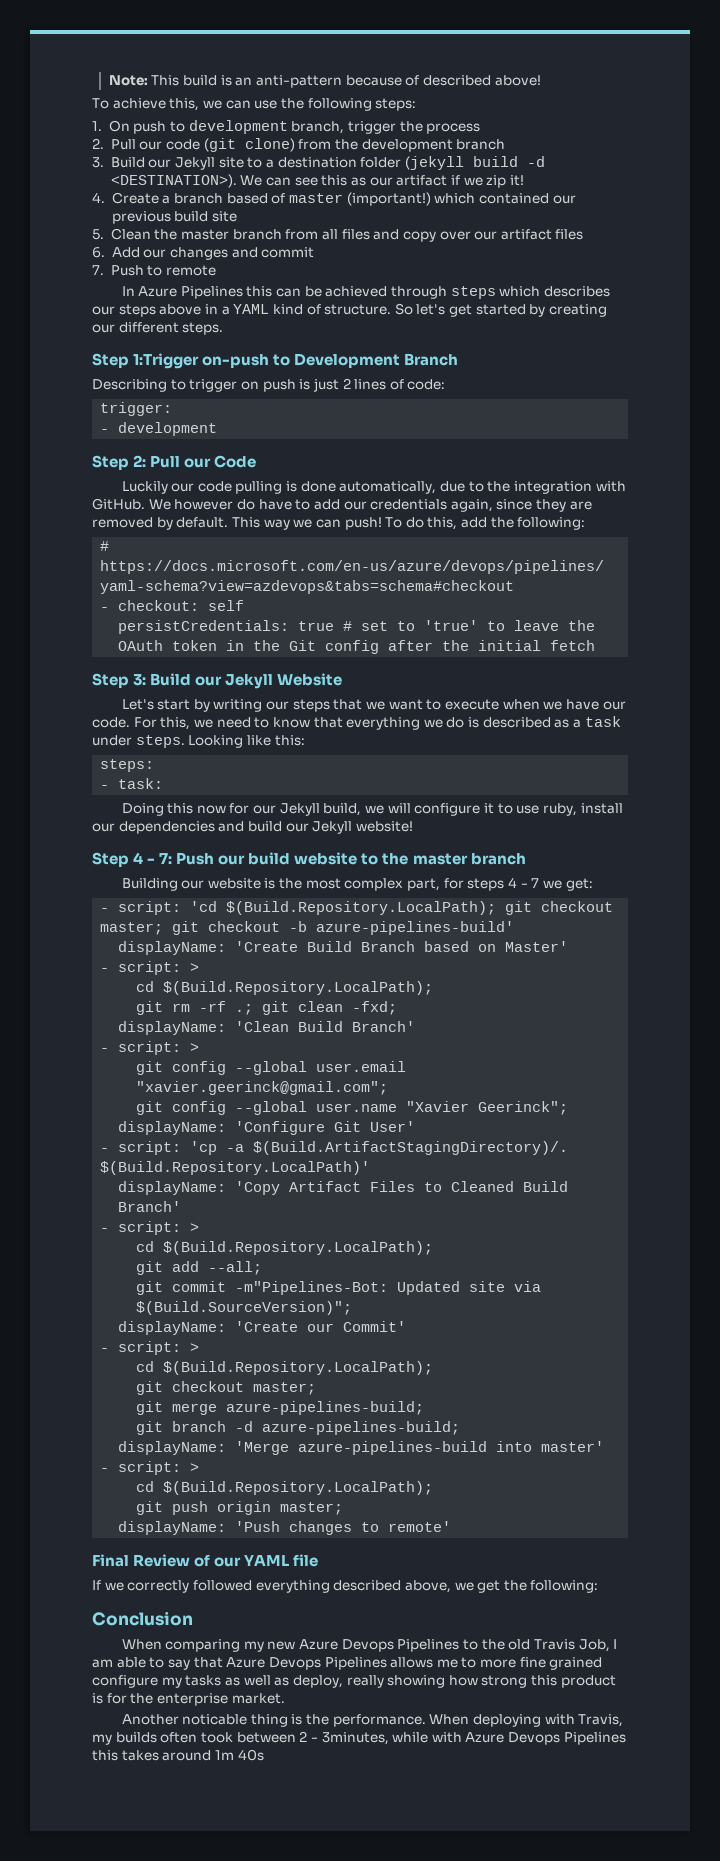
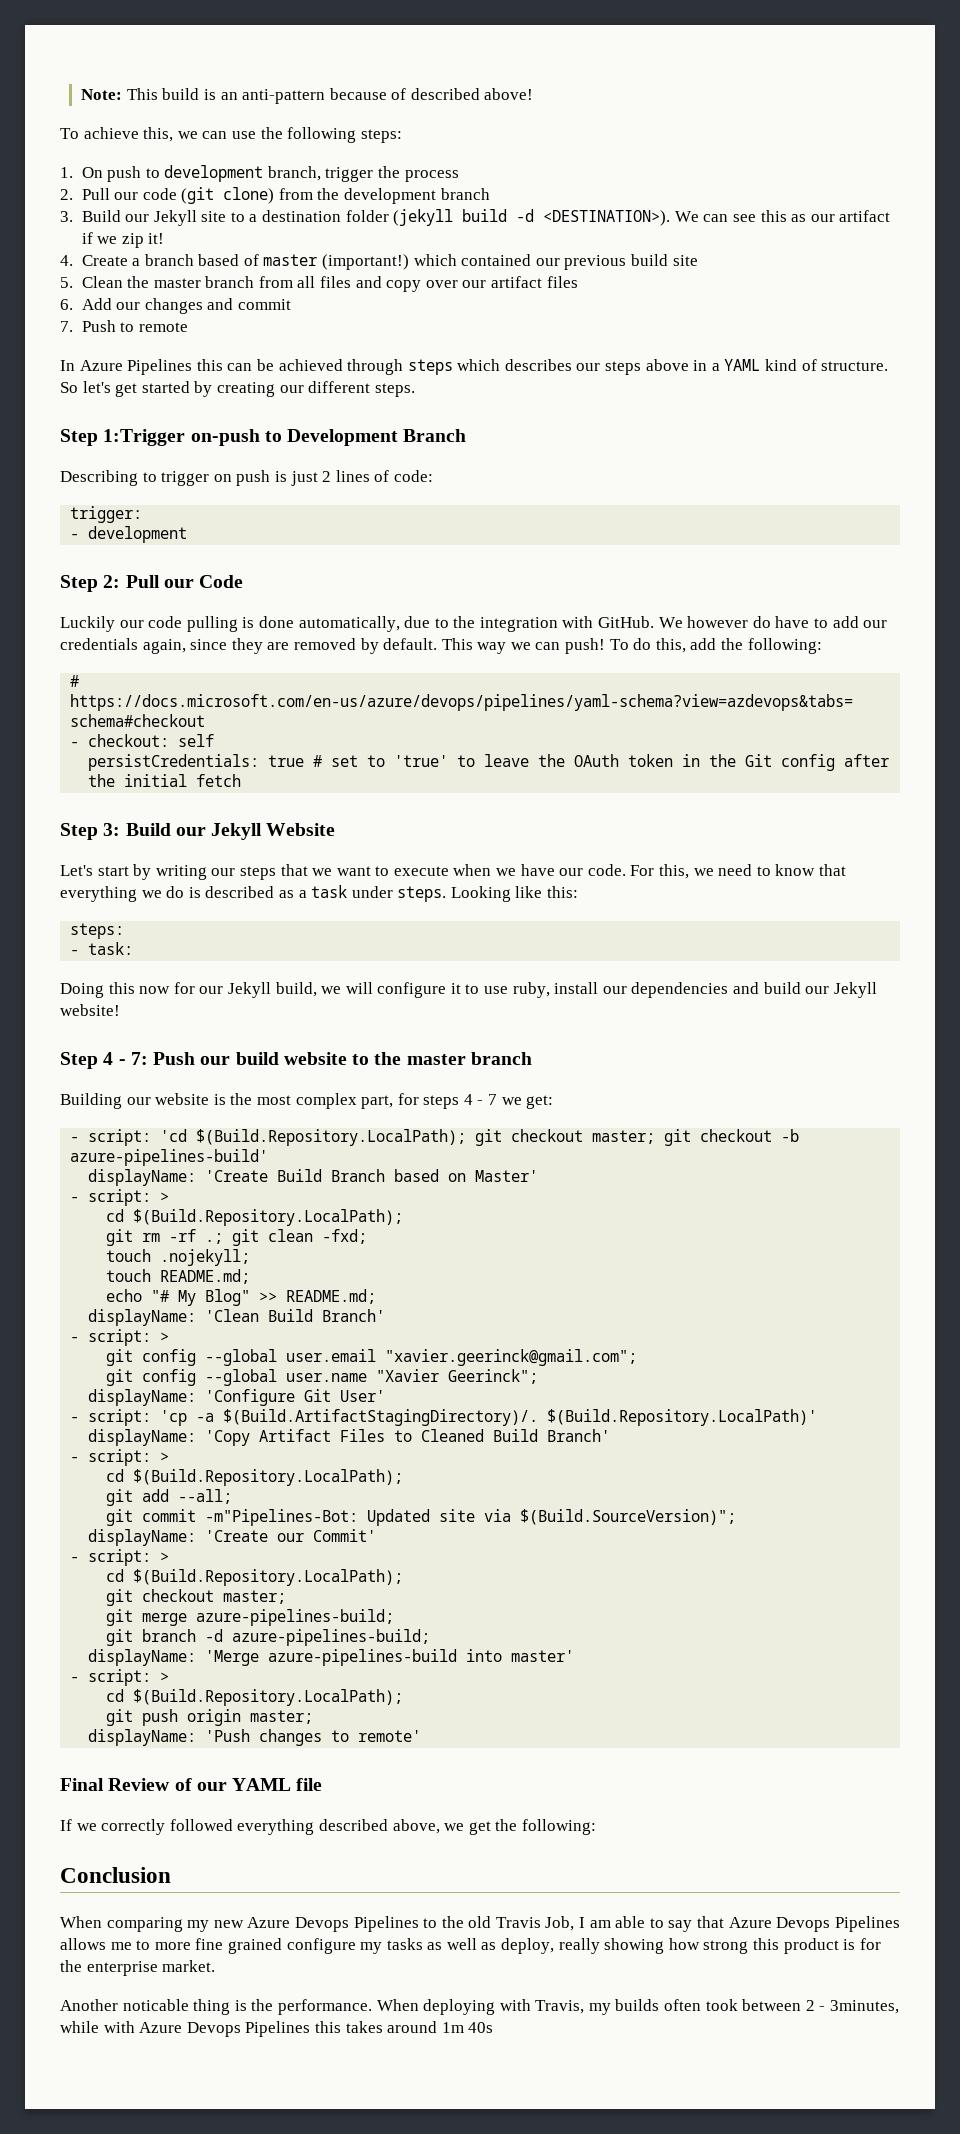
+ touch .nojekyll;
+ touch README.md;
+ echo "# My Blog" >> README.md;

